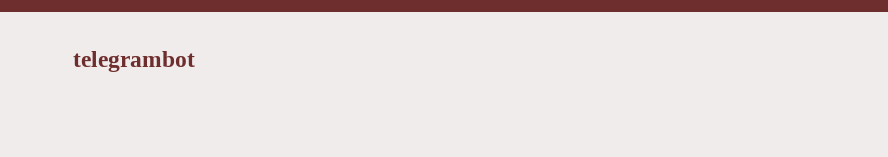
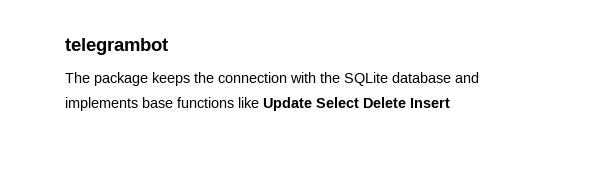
+ The package keeps the connection with the SQLite database and implements base functions like Update Select Delete Insert

